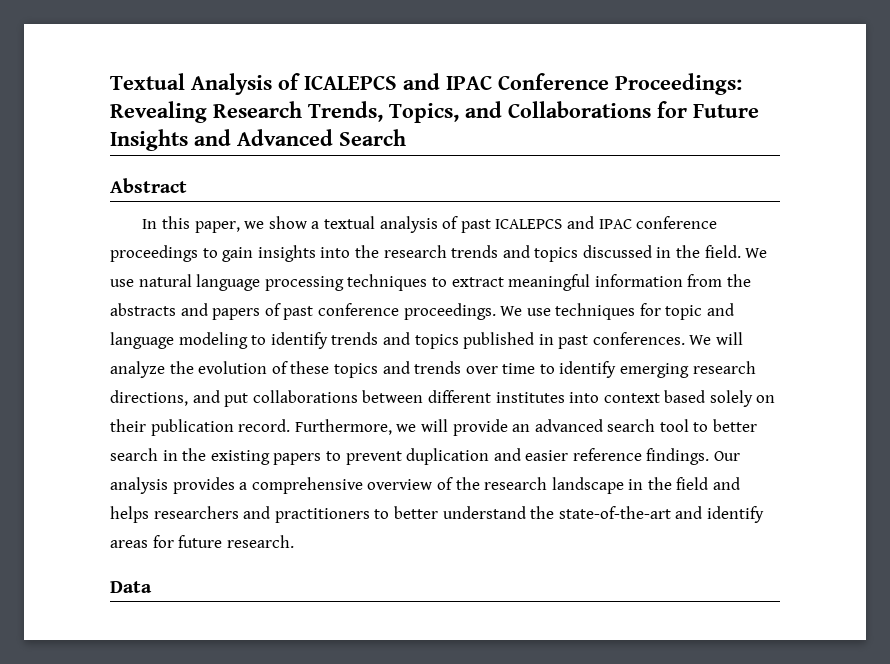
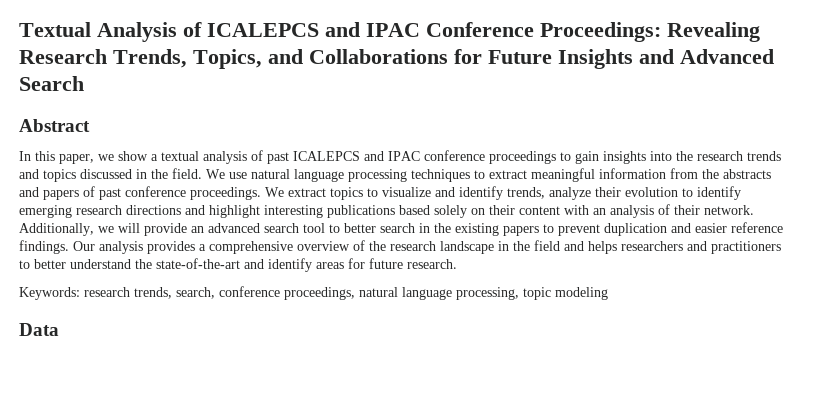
- We use techniques for topic and language modeling to identify trends and topics published in past conferences. We will analyze the evolution of these topics and trends over time to identify emerging research directions, and put collaborations between different institutes into context based solely on their publication record. Furthermore, we will provide an advanced search tool to better search in the existing papers to prevent duplication and easier reference findings.
+ We extract topics to visualize and identify trends, analyze their evolution to identify emerging research directions and highlight interesting publications based solely on their content with an analysis of their network. Additionally, we will provide an advanced search tool to better search in the existing papers to prevent duplication and easier reference findings.
+ Keywords: research trends, search, conference proceedings, natural language processing, topic modeling

